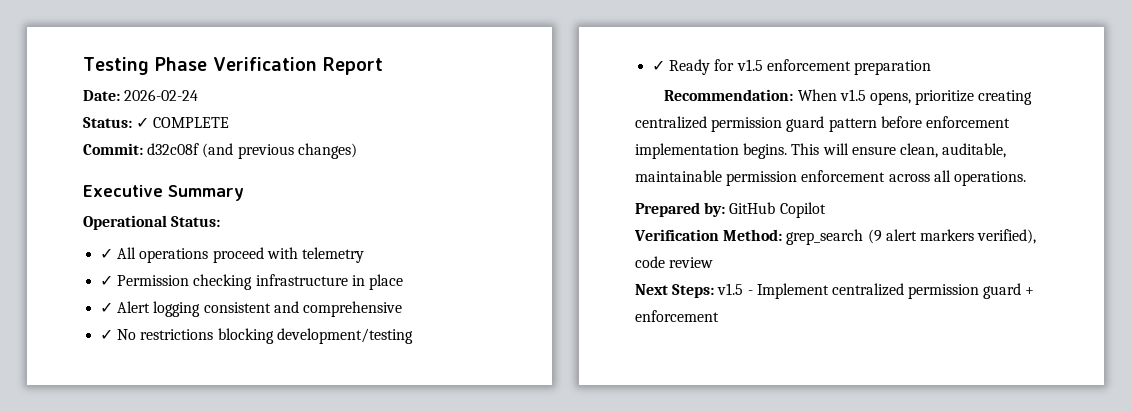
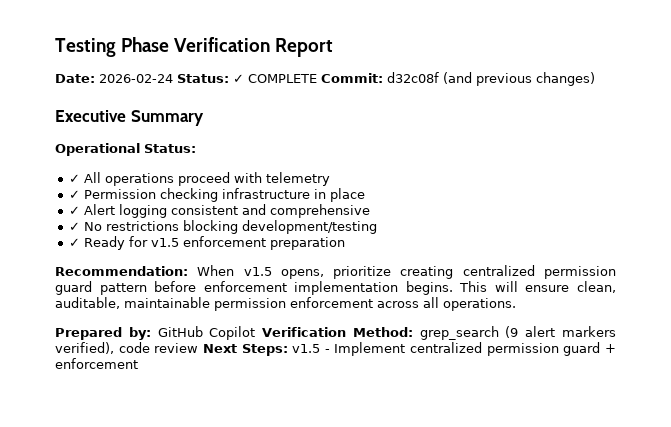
- Date: 2026-02-24
- Status: ✓ COMPLETE
- Commit: d32c08f (and previous changes)
+ Date: 2026-02-24 Status: ✓ COMPLETE Commit: d32c08f (and previous changes)
- Prepared by: GitHub Copilot
- Verification Method: grep_search (9 alert markers verified), code review
- Next Steps: v1.5 - Implement centralized permission guard + enforcement
+ Prepared by: GitHub Copilot Verification Method: grep_search (9 alert markers verified), code review Next Steps: v1.5 - Implement centralized permission guard + enforcement

